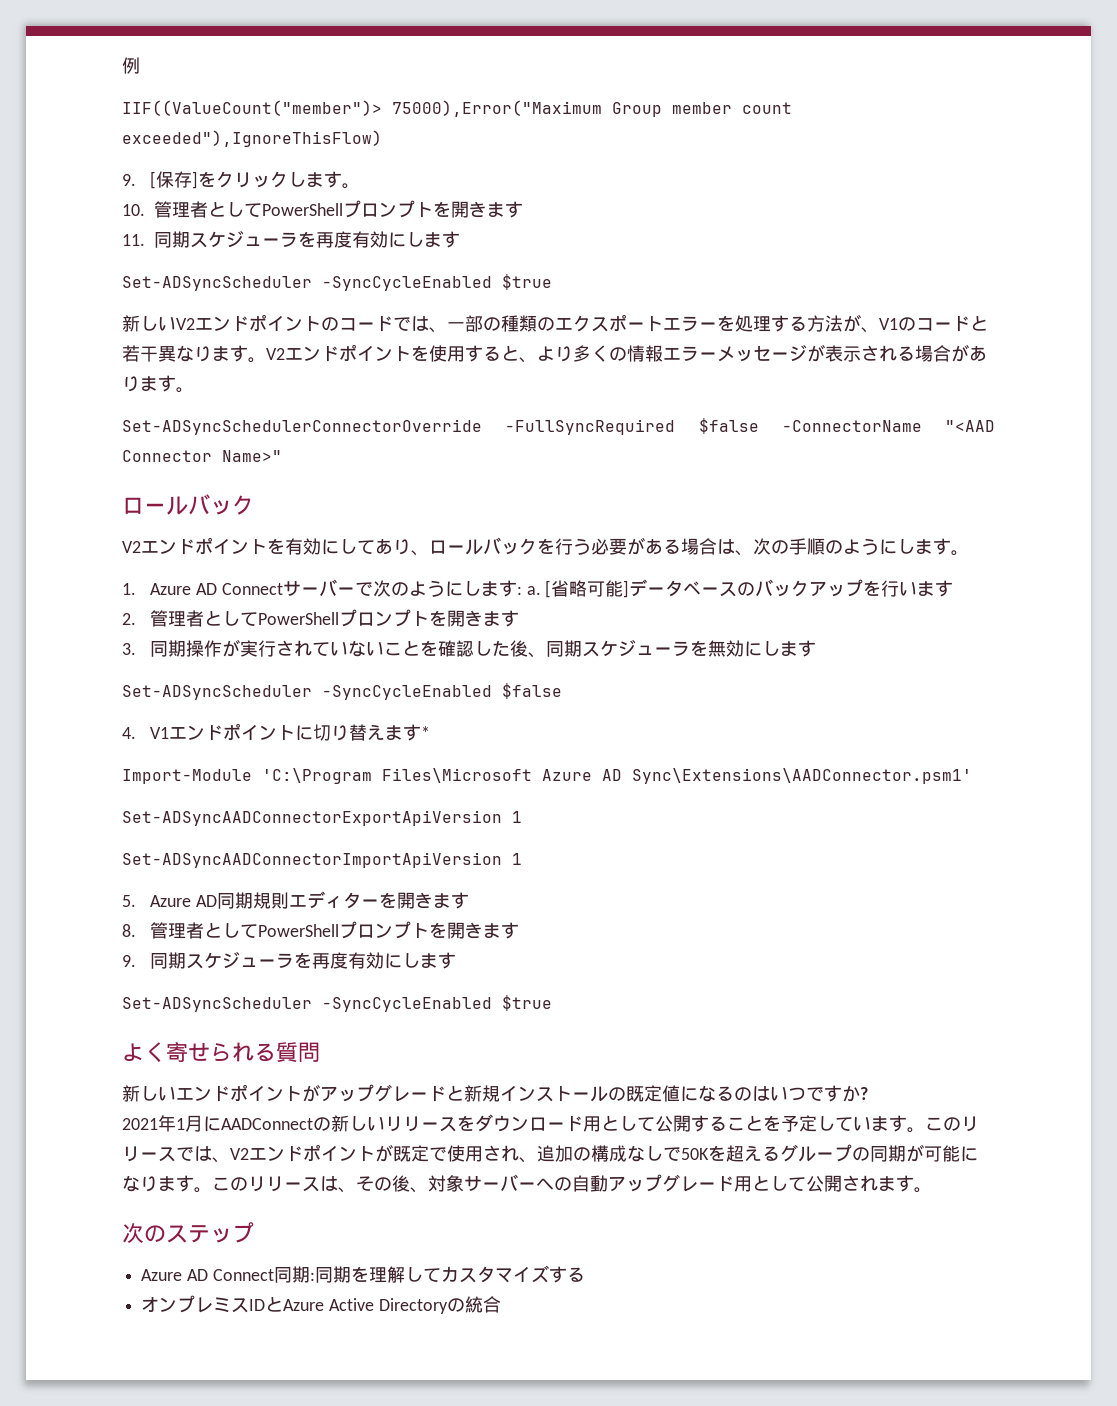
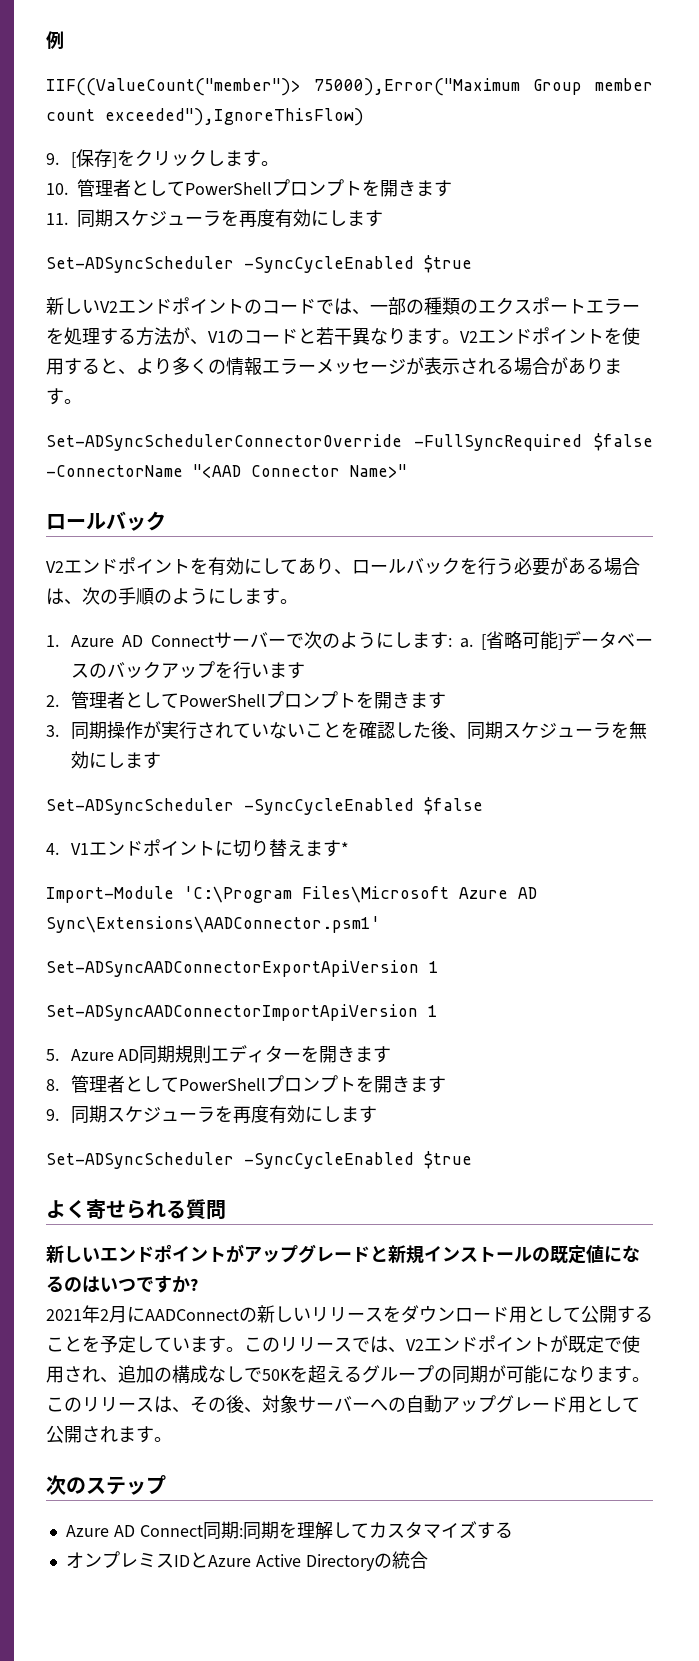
- 2021年1月にAADConnectの新しいリリースをダウンロード用として公開することを予定しています。
+ 2021年2月にAADConnectの新しいリリースをダウンロード用として公開することを予定しています。

